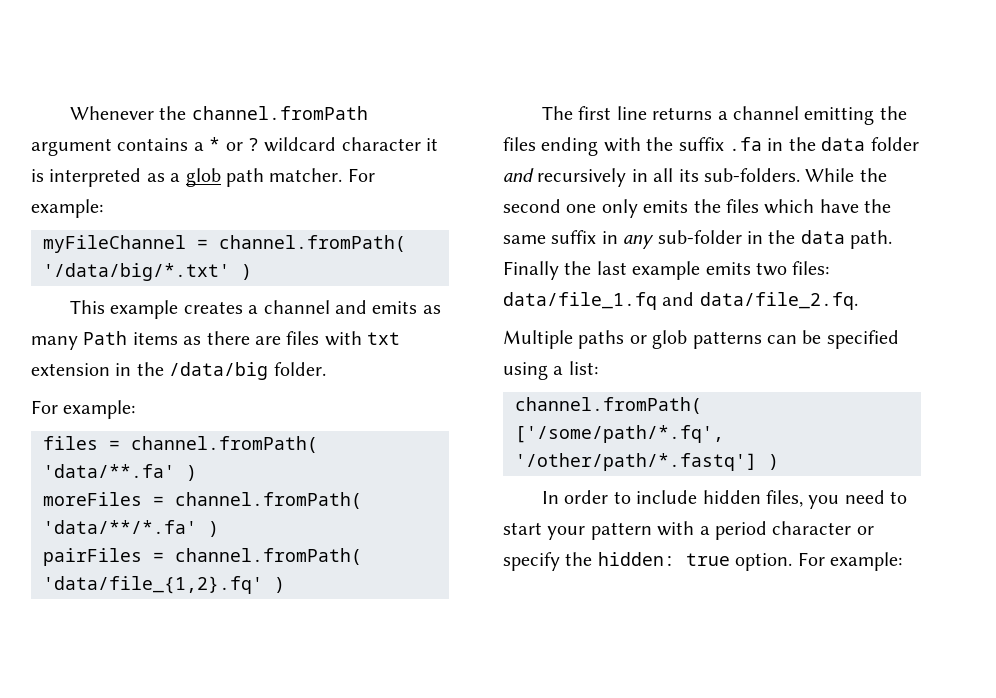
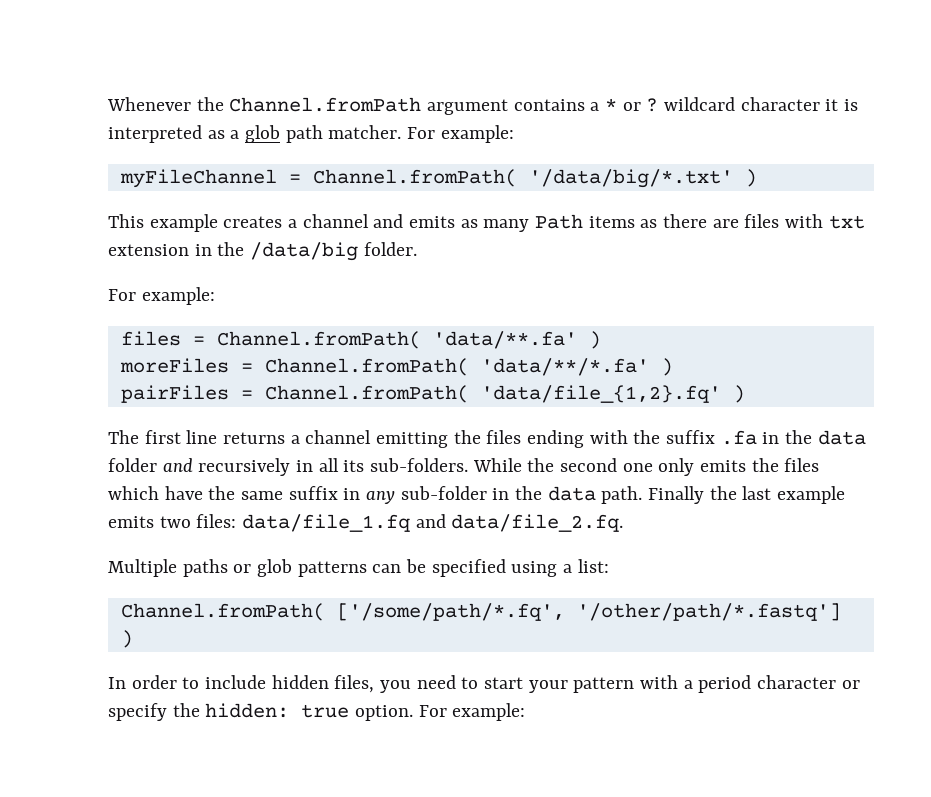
- Whenever the channel.fromPath argument contains a * or ? wildcard character it is interpreted as a glob path matcher.
+ Whenever the Channel.fromPath argument contains a * or ? wildcard character it is interpreted as a glob path matcher.
- myFileChannel = channel.fromPath( '/data/big/*.txt' )
+ myFileChannel = Channel.fromPath( '/data/big/*.txt' )
- files = channel.fromPath( 'data/**.fa' )
+ files = Channel.fromPath( 'data/**.fa' )
- moreFiles = channel.fromPath( 'data/**/*.fa' )
+ moreFiles = Channel.fromPath( 'data/**/*.fa' )
- pairFiles = channel.fromPath( 'data/file_{1,2}.fq' )
+ pairFiles = Channel.fromPath( 'data/file_{1,2}.fq' )
- channel.fromPath( ['/some/path/*.fq', '/other/path/*.fastq'] )
+ Channel.fromPath( ['/some/path/*.fq', '/other/path/*.fastq'] )

